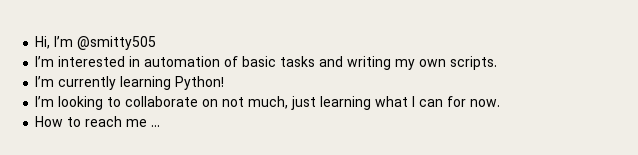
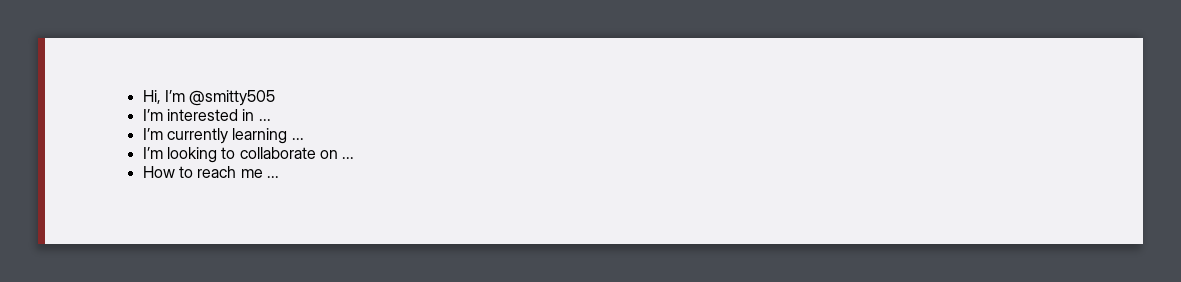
- I’m interested in automation of basic tasks and writing my own scripts.
+ I’m interested in ...
- I’m currently learning Python!
+ I’m currently learning ...
- I’m looking to collaborate on not much, just learning what I can for now.
+ I’m looking to collaborate on ...

